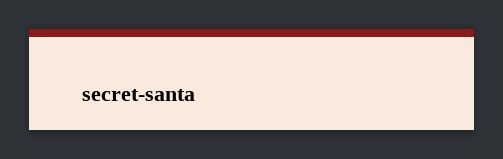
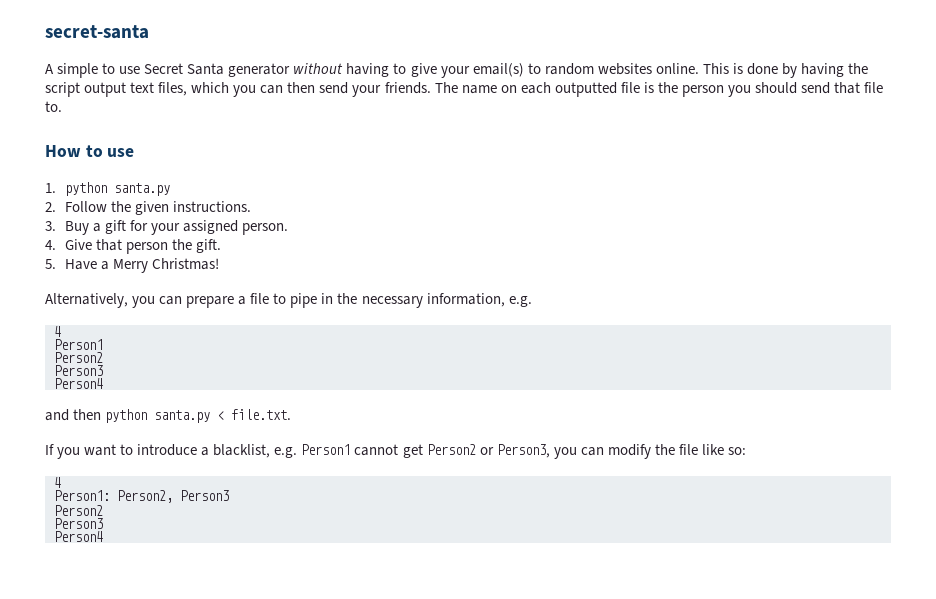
+ A simple to use Secret Santa generator without having to give your email(s) to random websites online. This is done by having the script output text files, which you can then send your friends. The name on each outputted file is the person you should send that file to.
+ How to use
+ 1. python santa.py
+ 2. Follow the given instructions.
+ 3. Buy a gift for your assigned person.
+ 4. Give that person the gift.
+ 5. Have a Merry Christmas!
+ Alternatively, you can prepare a file to pipe in the necessary information, e.g.
+ 4
+ Person1
+ Person2
+ Person3
+ Person4
+ and then python santa.py < file.txt.
+ If you want to introduce a blacklist, e.g. Person1 cannot get Person2 or Person3, you can modify the file like so:
+ 4
+ Person1: Person2, Person3
+ Person2
+ Person3
+ Person4

